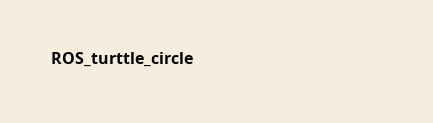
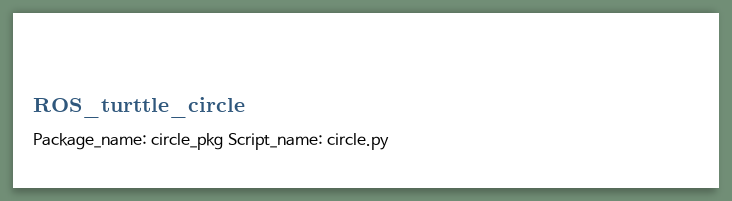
+ Package_name: circle_pkg Script_name: circle.py

